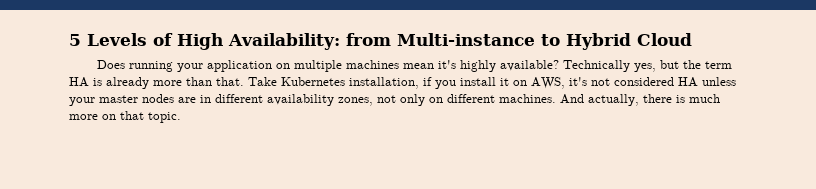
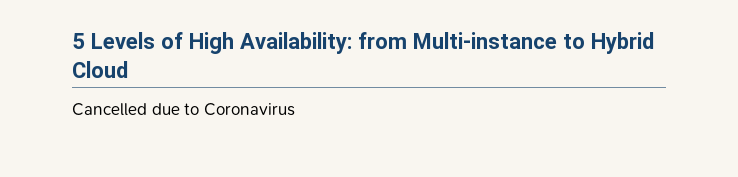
- Does running your application on multiple machines mean it's highly available? Technically yes, but the term HA is already more than that. Take Kubernetes installation, if you install it on AWS, it's not considered HA unless your master nodes are in different availability zones, not only on different machines. And actually, there is much more on that topic.
+ Cancelled due to Coronavirus

